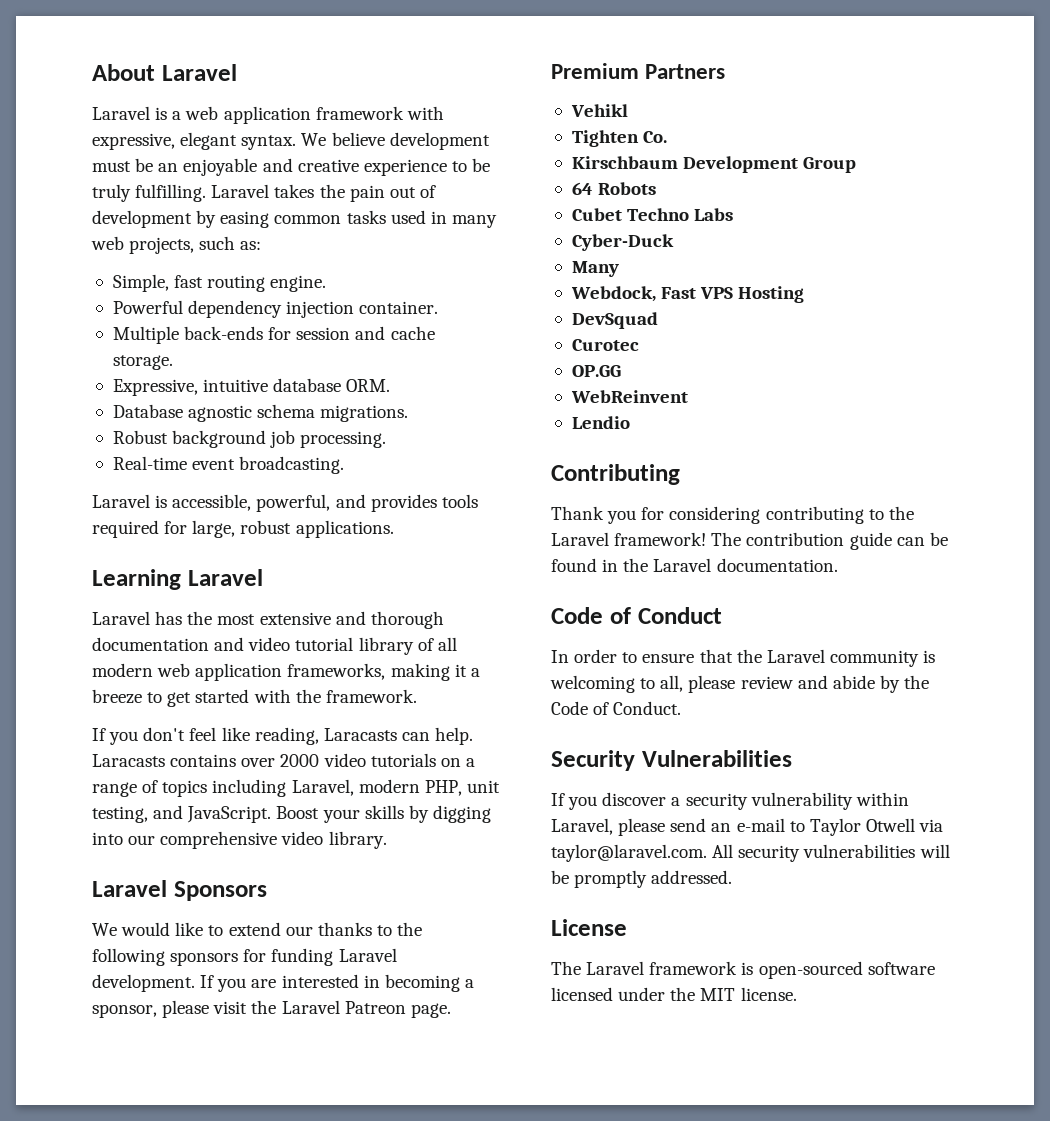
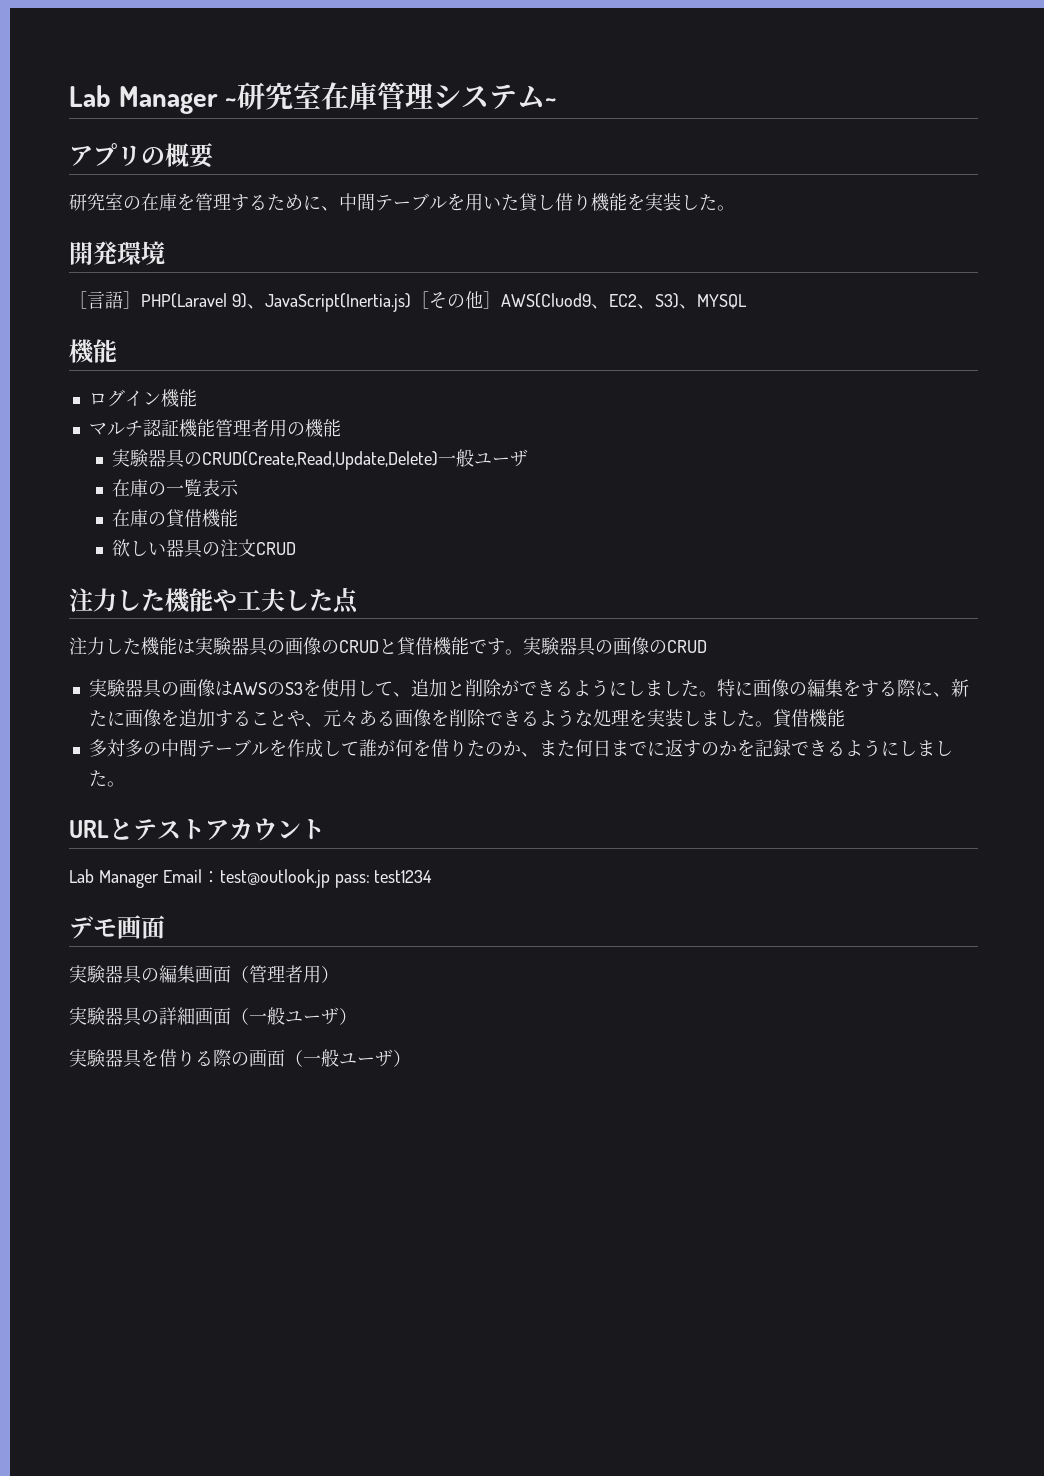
- About Laravel
- Laravel is a web application framework with expressive, elegant syntax. We believe development must be an enjoyable and creative experience to be truly fulfilling. Laravel takes the pain out of development by easing common tasks used in many web projects, such as:
- Simple, fast routing engine.
- Powerful dependency injection container.
- Multiple back-ends for session and cache storage.
- Expressive, intuitive database ORM.
- Database agnostic schema migrations.
- Robust background job processing.
- Real-time event broadcasting.
- Laravel is accessible, powerful, and provides tools required for large, robust applications.
- Learning Laravel
- Laravel has the most extensive and thorough documentation and video tutorial library of all modern web application frameworks, making it a breeze to get started with the framework.
- If you don't feel like reading, Laracasts can help. Laracasts contains over 2000 video tutorials on a range of topics including Laravel, modern PHP, unit testing, and JavaScript. Boost your skills by digging into our comprehensive video library.
- Laravel Sponsors
- We would like to extend our thanks to the following sponsors for funding Laravel development. If you are interested in becoming a sponsor, please visit the Laravel Patreon page.
- Premium Partners
- Vehikl
- Tighten Co.
- Kirschbaum Development Group
- 64 Robots
- Cubet Techno Labs
- Cyber-Duck
- Many
- Webdock, Fast VPS Hosting
- DevSquad
- Curotec
- OP.GG
- WebReinvent
- Lendio
- Contributing
- Thank you for considering contributing to the Laravel framework! The contribution guide can be found in the Laravel documentation.
- Code of Conduct
- In order to ensure that the Laravel community is welcoming to all, please review and abide by the Code of Conduct.
- Security Vulnerabilities
- If you discover a security vulnerability within Laravel, please send an e-mail to Taylor Otwell via taylor@laravel.com. All security vulnerabilities will be promptly addressed.
- License
- The Laravel framework is open-sourced software licensed under the MIT license.
+ Lab Manager ~研究室在庫管理システム~
+ アプリの概要
+ 研究室の在庫を管理するために、中間テーブルを用いた貸し借り機能を実装した。
+ 開発環境
+ ［言語］PHP(Laravel 9)、JavaScript(Inertia.js)［その他］AWS(Cluod9、EC2、S3)、MYSQL
+ 機能
+ ログイン機能
+ マルチ認証機能管理者用の機能
+ 実験器具のCRUD(Create,Read,Update,Delete)一般ユーザ
+ 在庫の一覧表示
+ 在庫の貸借機能
+ 欲しい器具の注文CRUD
+ 注力した機能や工夫した点
+ 注力した機能は実験器具の画像のCRUDと貸借機能です。実験器具の画像のCRUD
+ 実験器具の画像はAWSのS3を使用して、追加と削除ができるようにしました。特に画像の編集をする際に、新たに画像を追加することや、元々ある画像を削除できるような処理を実装しました。貸借機能
+ 多対多の中間テーブルを作成して誰が何を借りたのか、また何日までに返すのかを記録できるようにしました。
+ URLとテストアカウント
+ Lab Manager Email：test@outlook.jp pass: test1234
+ デモ画面
+ 実験器具の編集画面（管理者用）
+ 実験器具の詳細画面（一般ユーザ）
+ 実験器具を借りる際の画面（一般ユーザ）

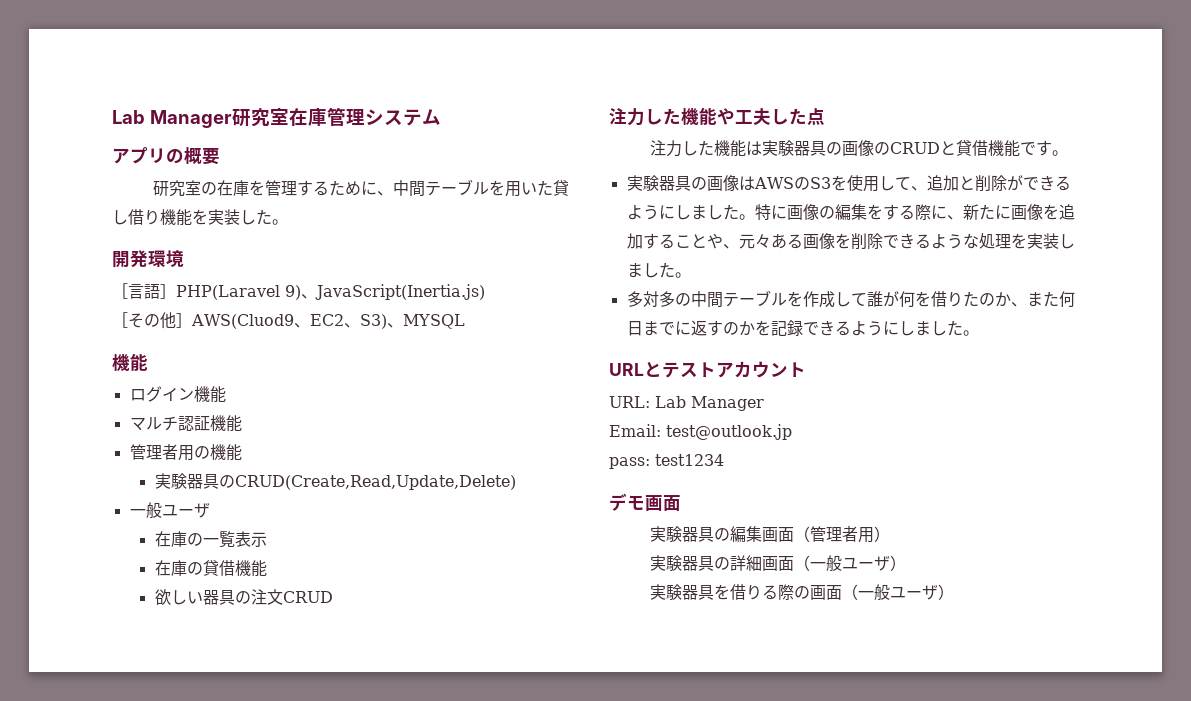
- Lab Manager ~研究室在庫管理システム~
+ Lab Manager研究室在庫管理システム
- ［言語］PHP(Laravel 9)、JavaScript(Inertia.js)［その他］AWS(Cluod9、EC2、S3)、MYSQL
+ ［言語］PHP(Laravel 9)、JavaScript(Inertia.js)
+ ［その他］AWS(Cluod9、EC2、S3)、MYSQL
- マルチ認証機能管理者用の機能
+ マルチ認証機能
+ 管理者用の機能
- 実験器具のCRUD(Create,Read,Update,Delete)一般ユーザ
+ 実験器具のCRUD(Create,Read,Update,Delete)
+ 一般ユーザ
- 注力した機能は実験器具の画像のCRUDと貸借機能です。実験器具の画像のCRUD
+ 注力した機能は実験器具の画像のCRUDと貸借機能です。
- 特に画像の編集をする際に、新たに画像を追加することや、元々ある画像を削除できるような処理を実装しました。貸借機能
+ 特に画像の編集をする際に、新たに画像を追加することや、元々ある画像を削除できるような処理を実装しました。
- Lab Manager Email：test@outlook.jp pass: test1234
+ URL: Lab Manager
+ Email: test@outlook.jp
+ pass: test1234

